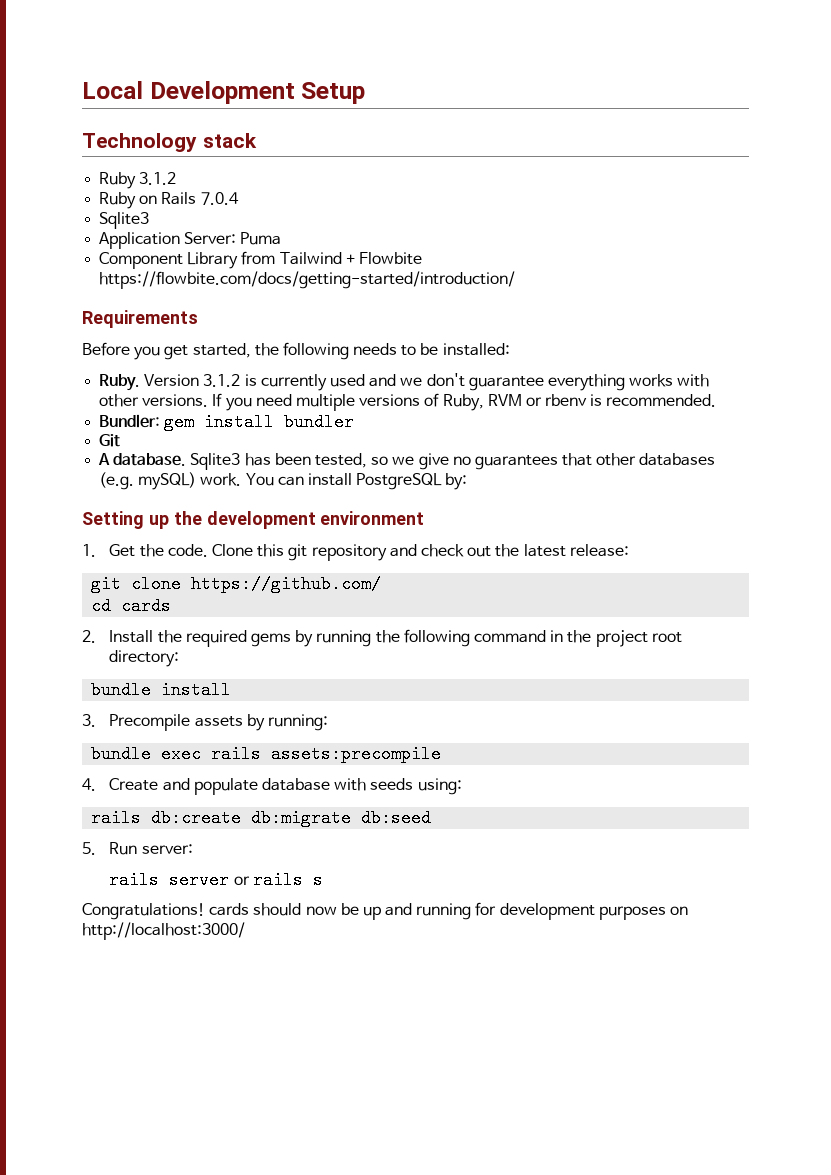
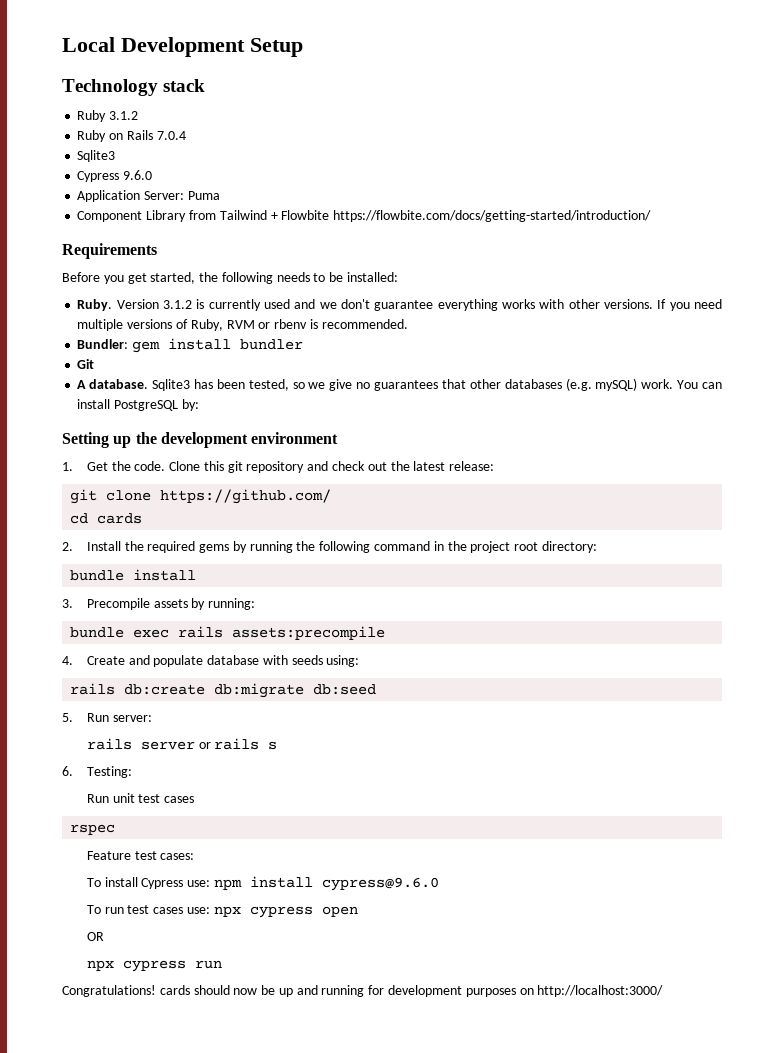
+ Cypress 9.6.0
+ 6. Testing:
+ Run unit test cases
+ rspec
+ Feature test cases:
+ To install Cypress use: npm install cypress@9.6.0
+ To run test cases use: npx cypress open
+ OR
+ npx cypress run

